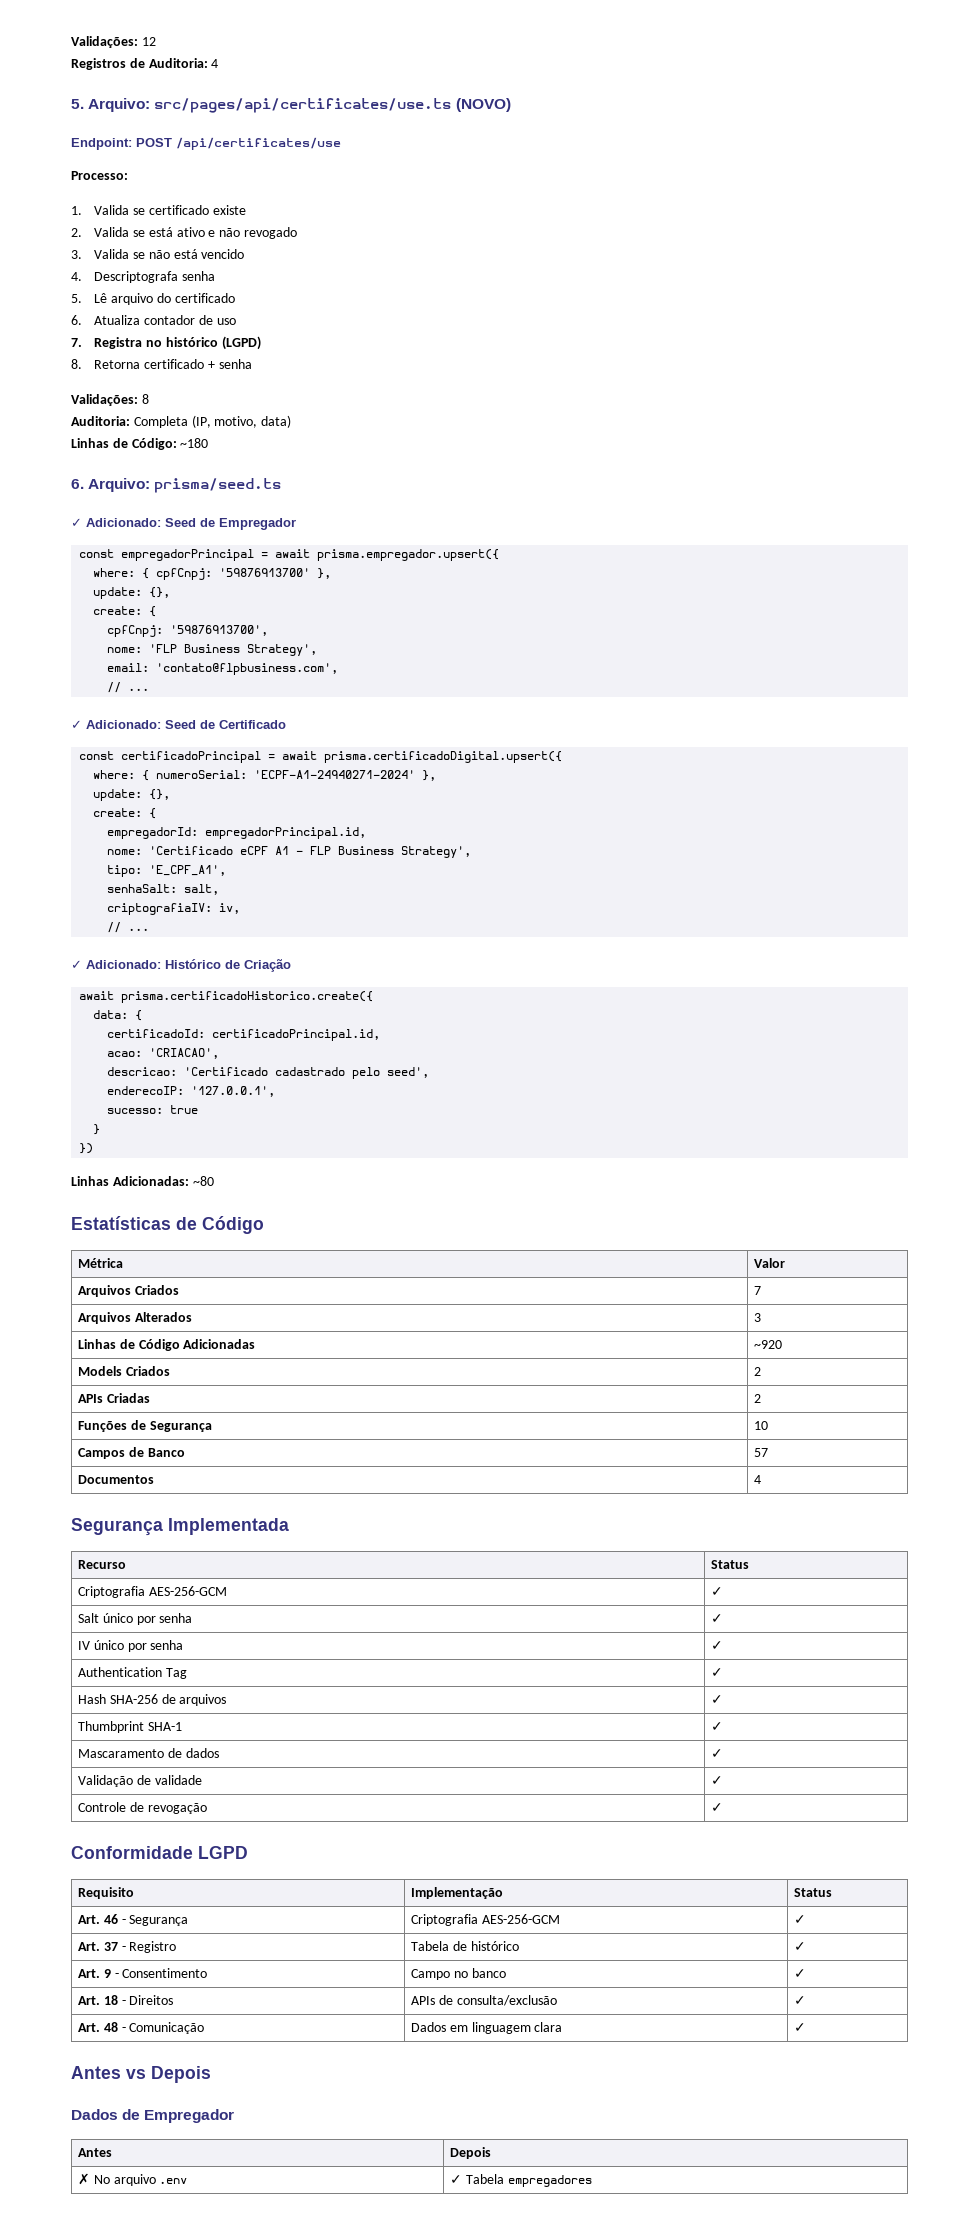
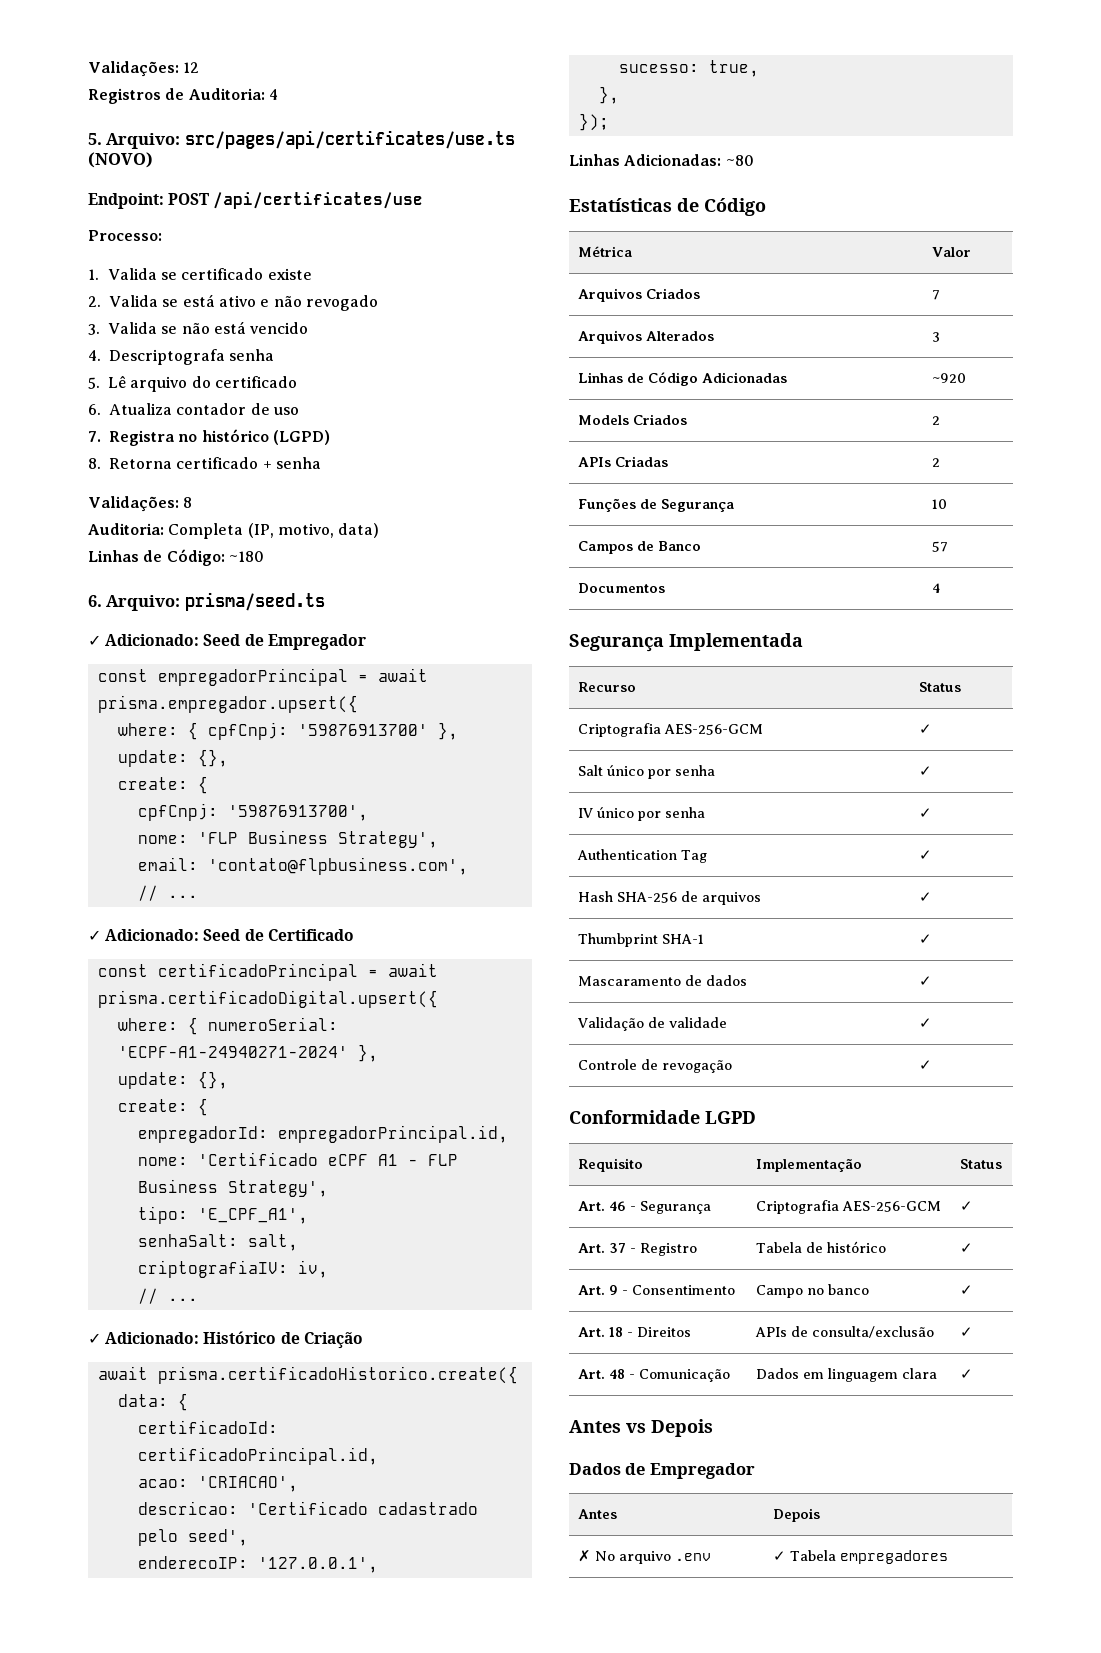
- sucesso: true
- }
- })
+ sucesso: true,
+ },
+ });

